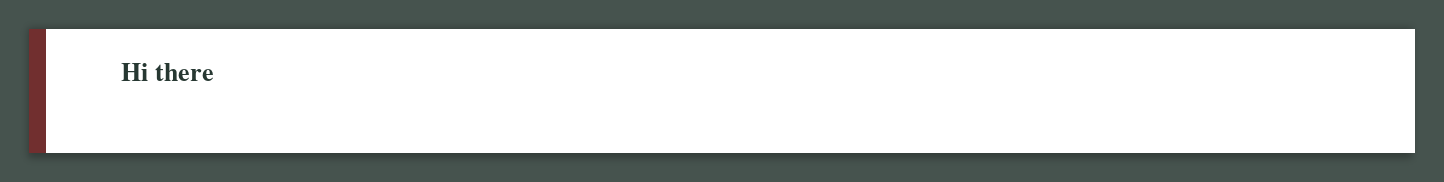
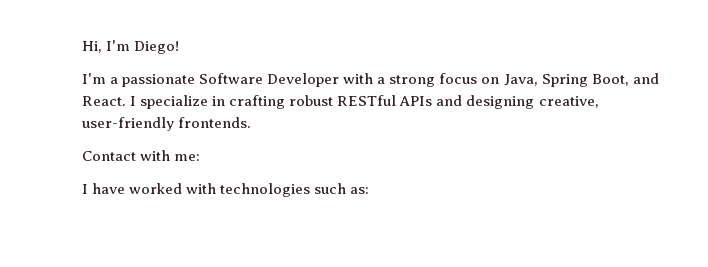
- Hi there
+ Hi, I'm Diego!
+ I'm a passionate Software Developer with a strong focus on Java, Spring Boot, and React. I specialize in crafting robust RESTful APIs and designing creative, user-friendly frontends.
+ Contact with me:
+ I have worked with technologies such as:

